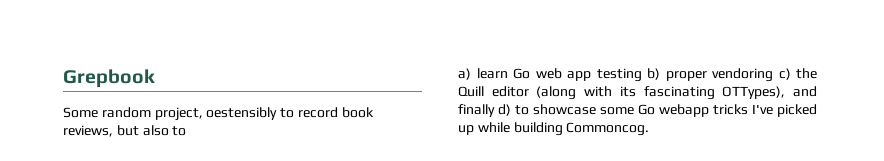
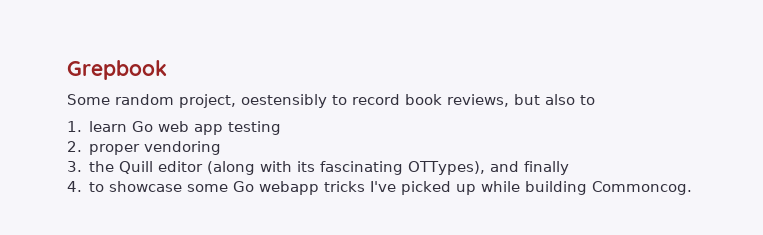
- a) learn Go web app testing b) proper vendoring c) the Quill editor (along with its fascinating OTTypes), and finally d) to showcase some Go webapp tricks I've picked up while building Commoncog.
+ 1. learn Go web app testing
+ 2. proper vendoring
+ 3. the Quill editor (along with its fascinating OTTypes), and finally
+ 4. to showcase some Go webapp tricks I've picked up while building Commoncog.

